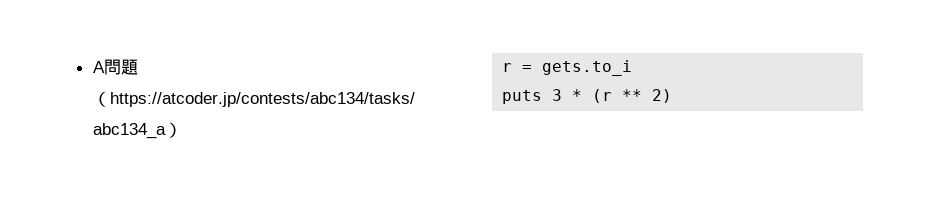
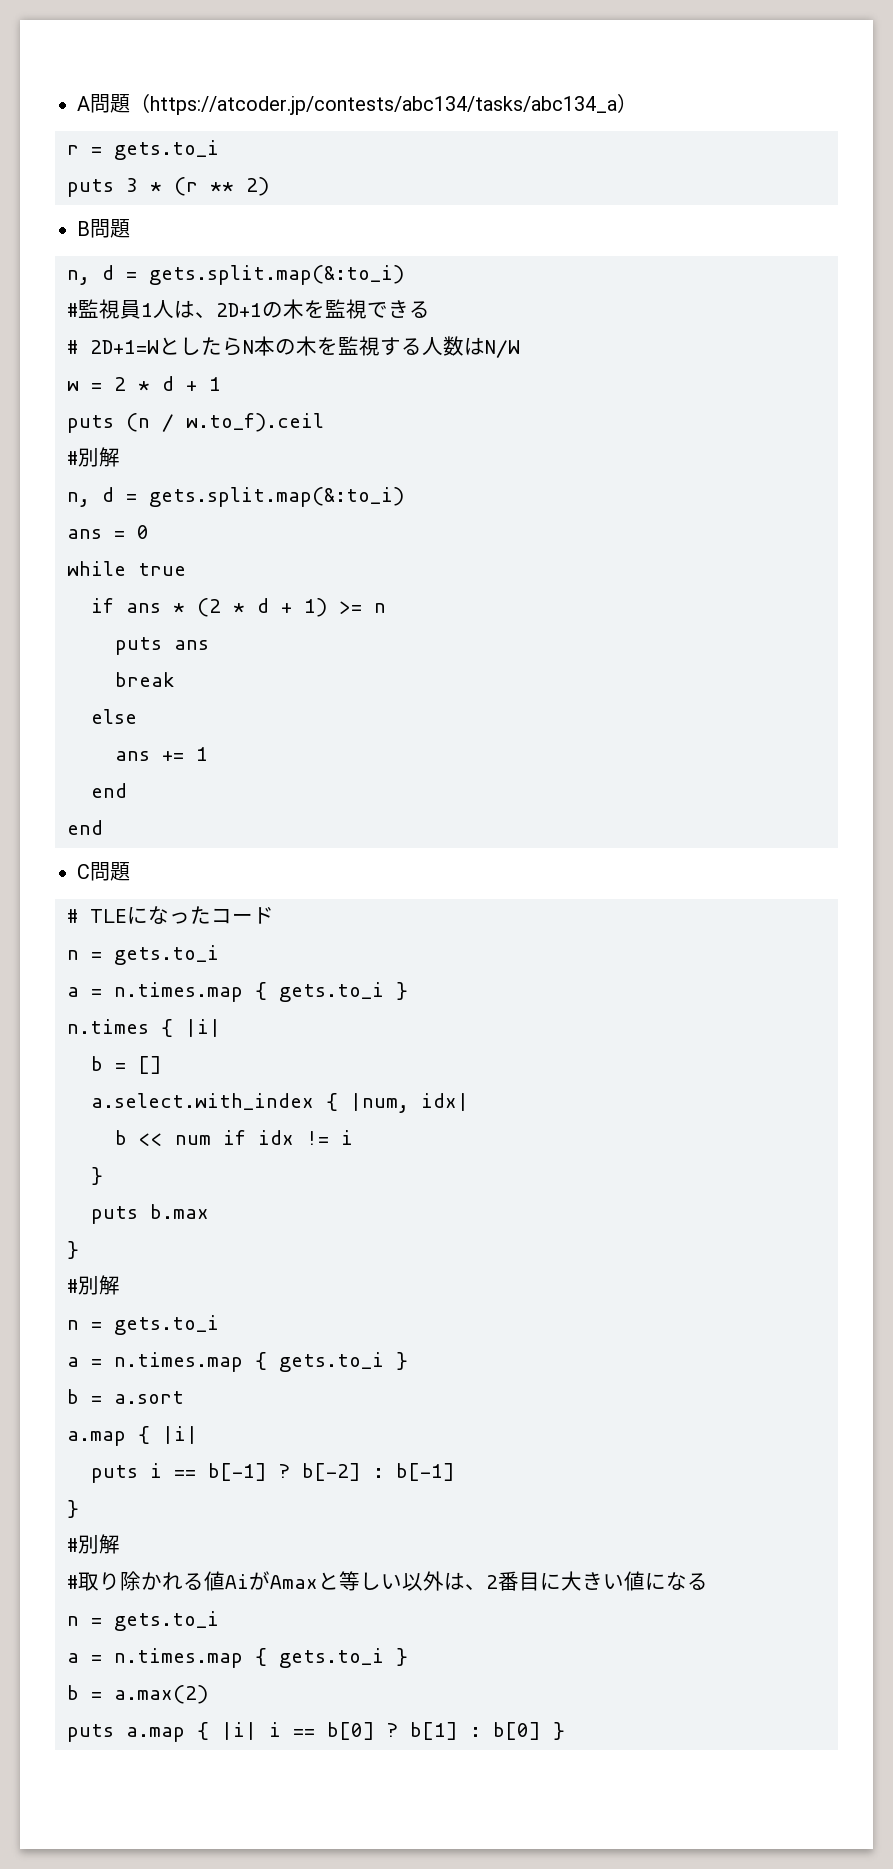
+ B問題
+ n, d = gets.split.map(&:to_i)
+ #監視員1人は、2D+1の木を監視できる
+ # 2D+1=WとしたらN本の木を監視する人数はN/W
+ w = 2 * d + 1
+ puts (n / w.to_f).ceil
+ #別解
+ n, d = gets.split.map(&:to_i)
+ ans = 0
+ while true
+ if ans * (2 * d + 1) >= n
+ puts ans
+ break
+ else
+ ans += 1
+ end
+ end
+ C問題
+ # TLEになったコード
+ n = gets.to_i
+ a = n.times.map { gets.to_i }
+ n.times { |i|
+ b = []
+ a.select.with_index { |num, idx|
+ b << num if idx != i
+ }
+ puts b.max
+ }
+ #別解
+ n = gets.to_i
+ a = n.times.map { gets.to_i }
+ b = a.sort
+ a.map { |i|
+ puts i == b[-1] ? b[-2] : b[-1]
+ }
+ #別解
+ #取り除かれる値AiがAmaxと等しい以外は、2番目に大きい値になる
+ n = gets.to_i
+ a = n.times.map { gets.to_i }
+ b = a.max(2)
+ puts a.map { |i| i == b[0] ? b[1] : b[0] }

